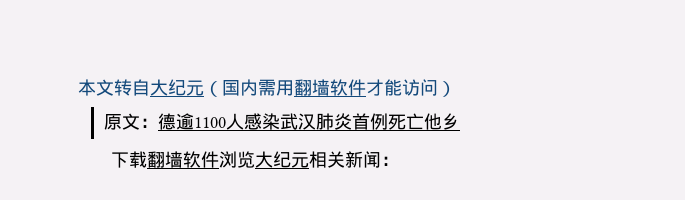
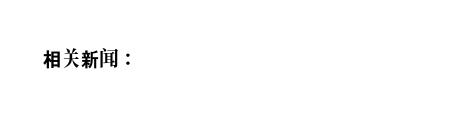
- 本文转自大纪元（国内需用翻墙软件才能访问）
- 原文：德逾1100人感染武汉肺炎首例死亡他乡
- 下载翻墙软件浏览大纪元相关新闻：
+ 相关新闻：

